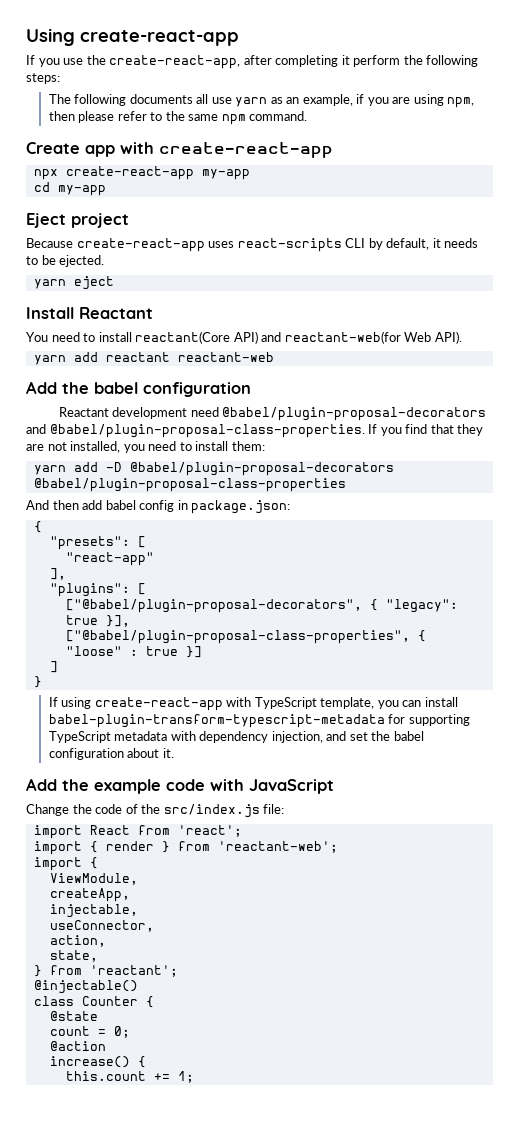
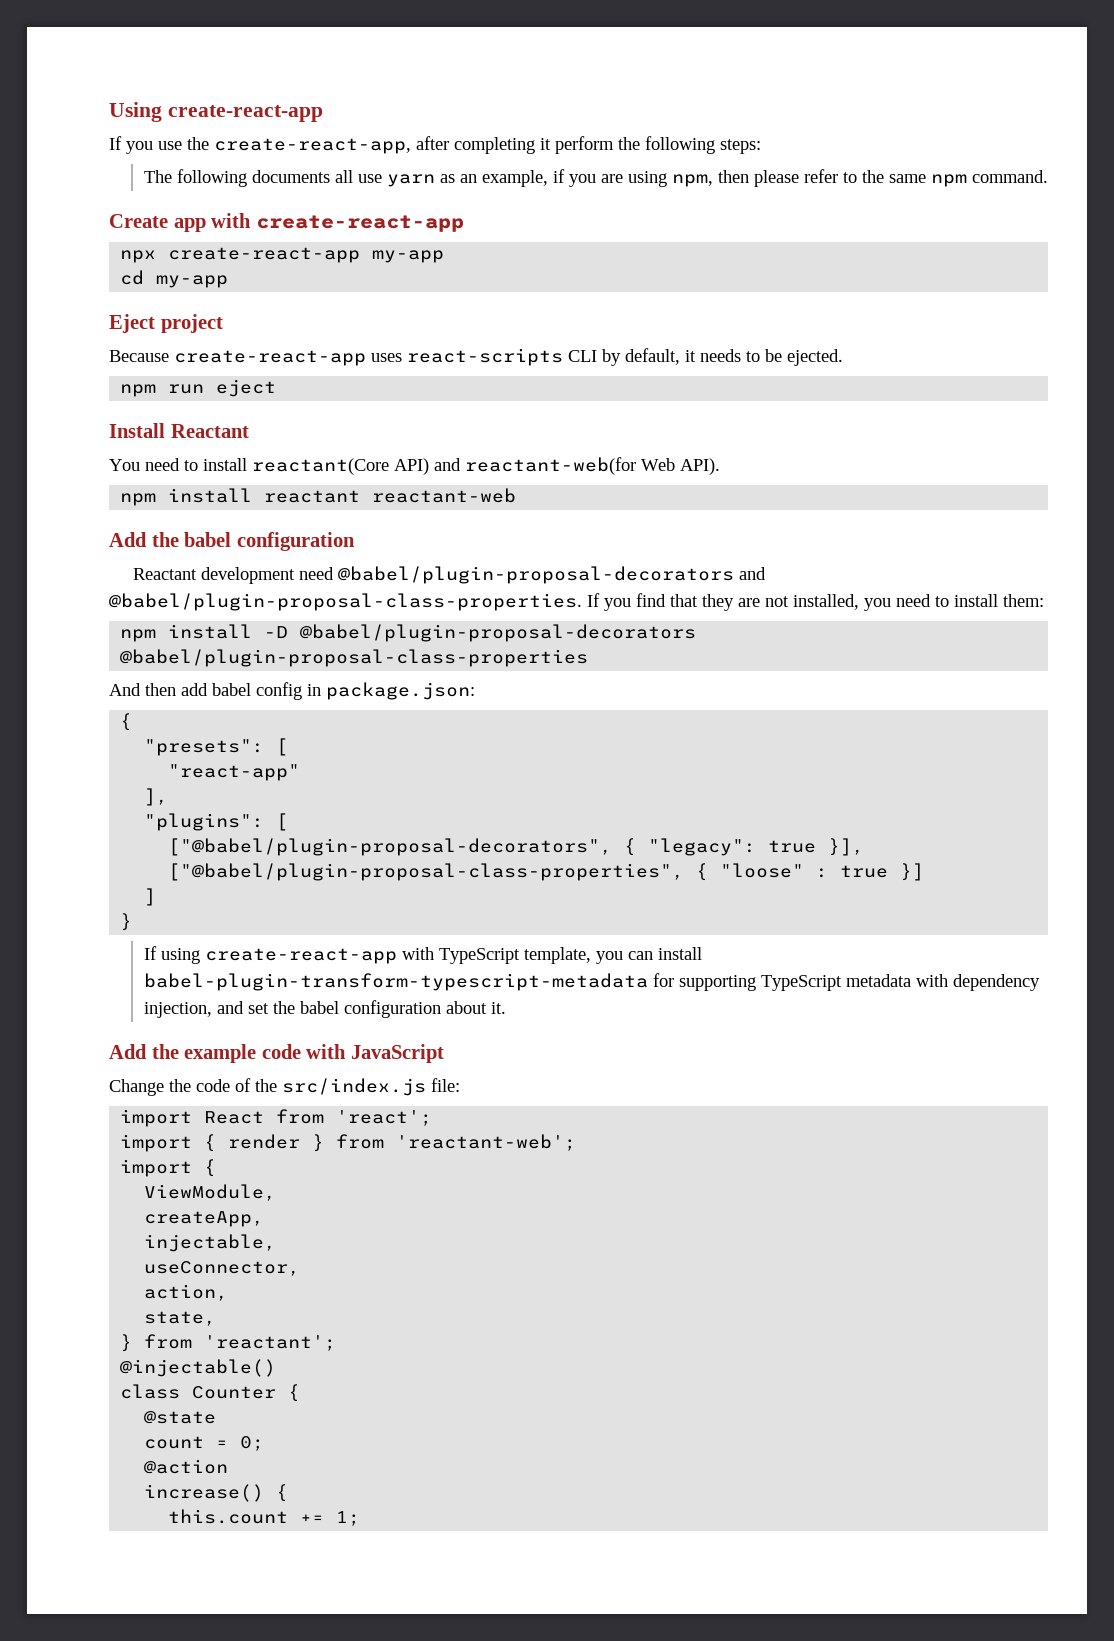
- yarn eject
+ npm run eject
- yarn add reactant reactant-web
+ npm install reactant reactant-web
- yarn add -D @babel/plugin-proposal-decorators @babel/plugin-proposal-class-properties
+ npm install -D @babel/plugin-proposal-decorators @babel/plugin-proposal-class-properties

